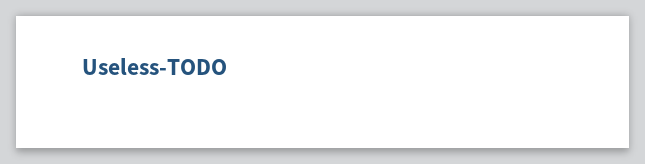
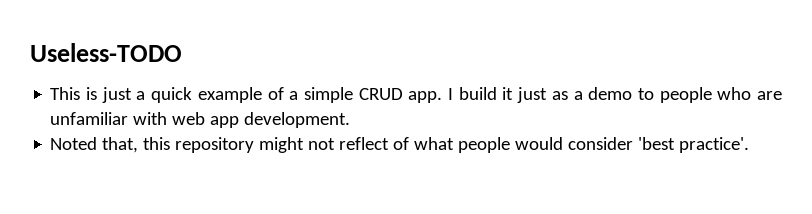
+ This is just a quick example of a simple CRUD app. I build it just as a demo to people who are unfamiliar with web app development.
+ Noted that, this repository might not reflect of what people would consider 'best practice'.

